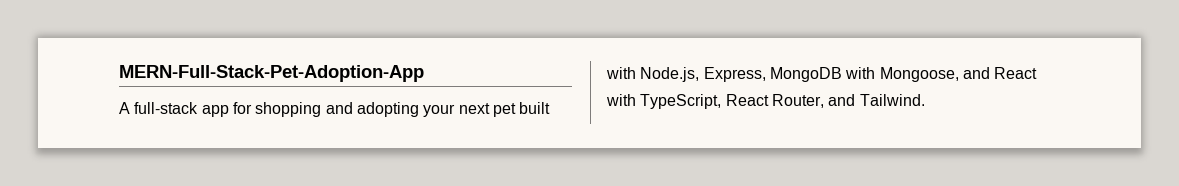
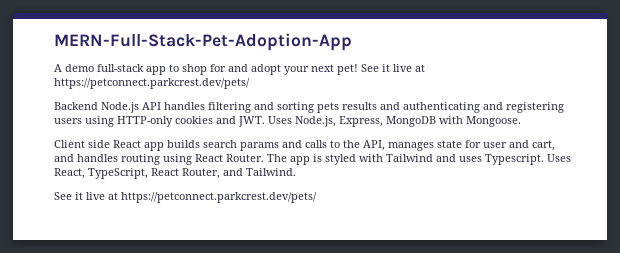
- A full-stack app for shopping and adopting your next pet built with Node.js, Express, MongoDB with Mongoose, and React with TypeScript, React Router, and Tailwind.
+ A demo full-stack app to shop for and adopt your next pet! See it live at https://petconnect.parkcrest.dev/pets/
+ Backend Node.js API handles filtering and sorting pets results and authenticating and registering users using HTTP-only cookies and JWT. Uses Node.js, Express, MongoDB with Mongoose.
+ Client side React app builds search params and calls to the API, manages state for user and cart, and handles routing using React Router. The app is styled with Tailwind and uses Typescript. Uses React, TypeScript, React Router, and Tailwind.
+ See it live at https://petconnect.parkcrest.dev/pets/

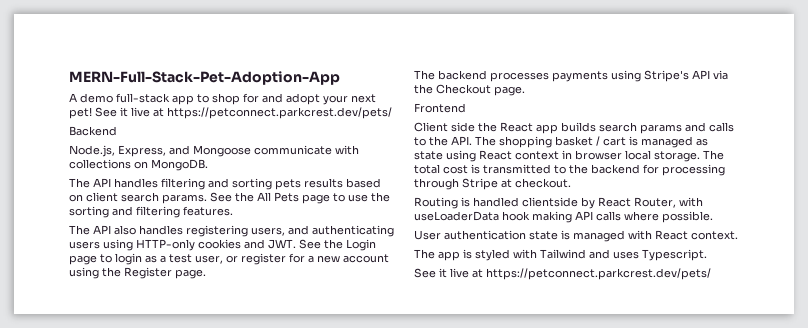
- Backend Node.js API handles filtering and sorting pets results and authenticating and registering users using HTTP-only cookies and JWT. Uses Node.js, Express, MongoDB with Mongoose.
+ Backend
+ Node.js, Express, and Mongoose communicate with collections on MongoDB.
+ The API handles filtering and sorting pets results based on client search params. See the All Pets page to use the sorting and filtering features.
+ The API also handles registering users, and authenticating users using HTTP-only cookies and JWT. See the Login page to login as a test user, or register for a new account using the Register page.
+ The backend processes payments using Stripe's API via the Checkout page.
+ Frontend
- Client side React app builds search params and calls to the API, manages state for user and cart, and handles routing using React Router. The app is styled with Tailwind and uses Typescript. Uses React, TypeScript, React Router, and Tailwind.
+ Client side the React app builds search params and calls to the API. The shopping basket / cart is managed as state using React context in browser local storage. The total cost is transmitted to the backend for processing through Stripe at checkout.
+ Routing is handled clientside by React Router, with useLoaderData hook making API calls where possible.
+ User authentication state is managed with React context.
+ The app is styled with Tailwind and uses Typescript.

